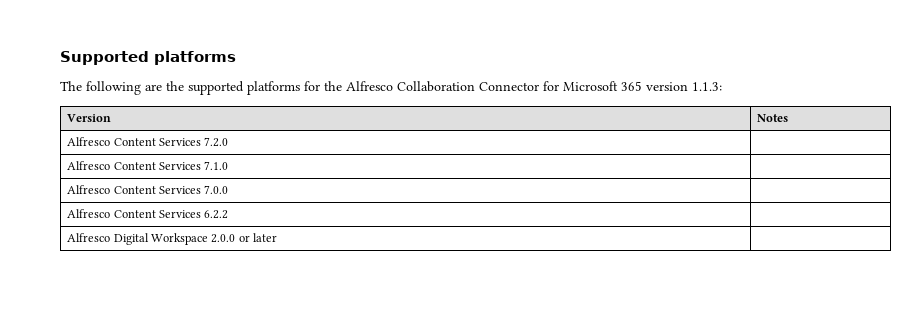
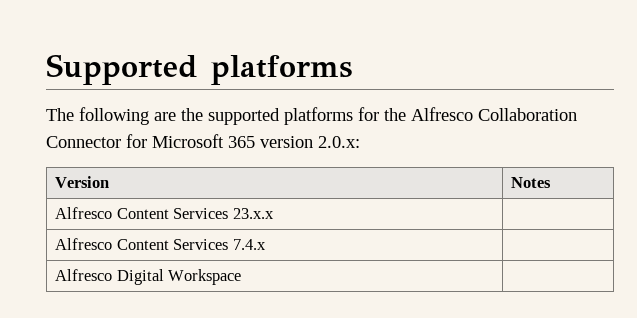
- The following are the supported platforms for the Alfresco Collaboration Connector for Microsoft 365 version 1.1.3:
+ The following are the supported platforms for the Alfresco Collaboration Connector for Microsoft 365 version 2.0.x:
- Alfresco Content Services 7.2.0 |
- Alfresco Content Services 7.1.0 |
- Alfresco Content Services 7.0.0 |
- Alfresco Content Services 6.2.2 |
+ Alfresco Content Services 23.x.x |
+ Alfresco Content Services 7.4.x |
- Alfresco Digital Workspace 2.0.0 or later |
+ Alfresco Digital Workspace |

